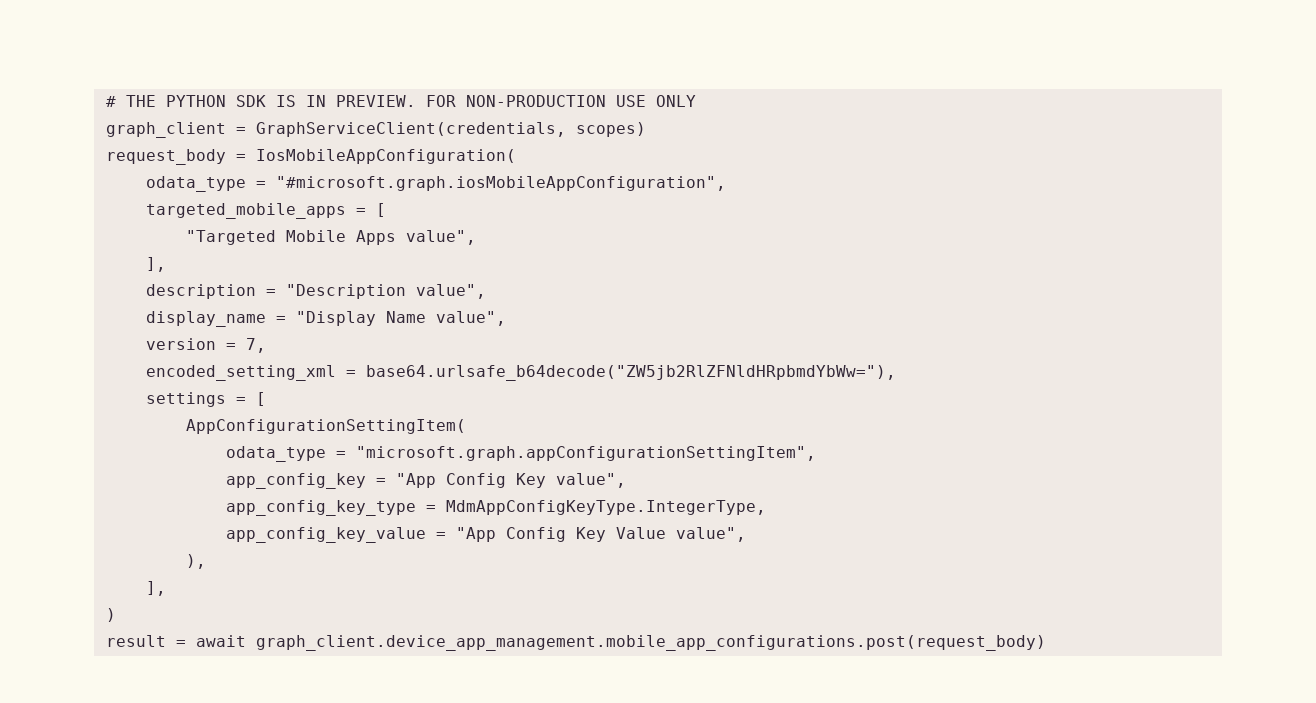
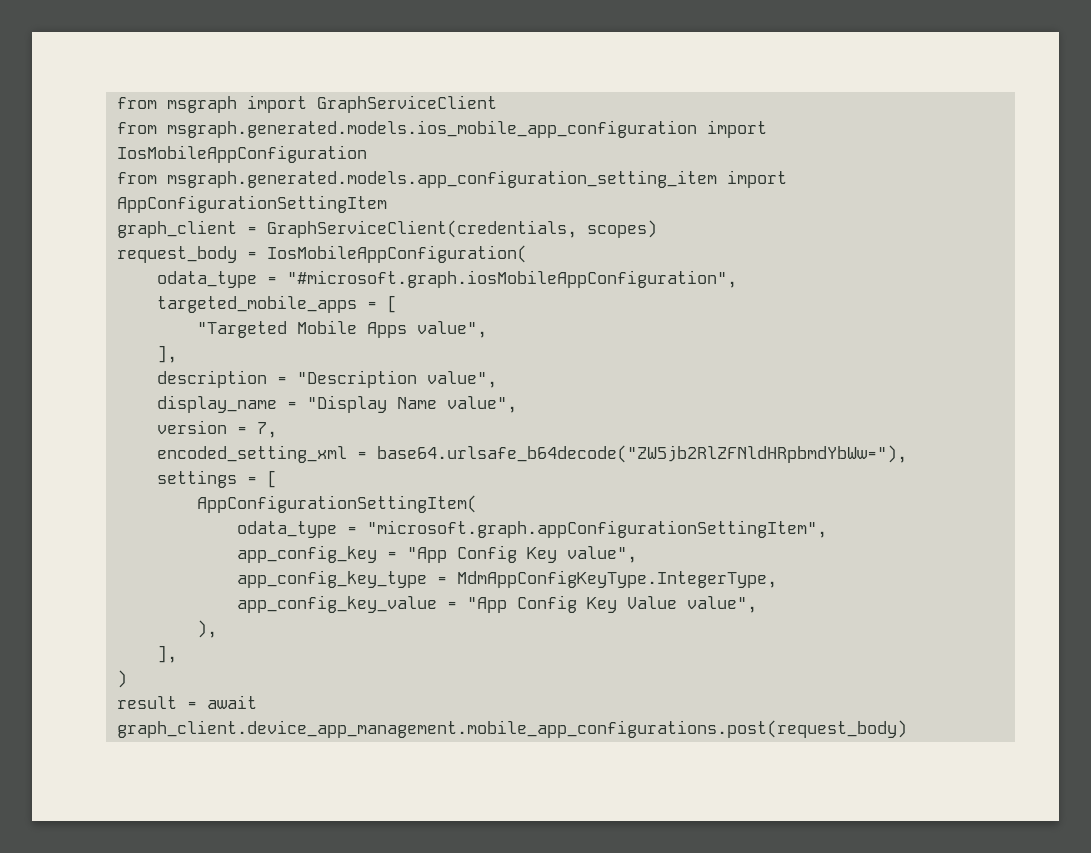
- # THE PYTHON SDK IS IN PREVIEW. FOR NON-PRODUCTION USE ONLY
+ from msgraph import GraphServiceClient
+ from msgraph.generated.models.ios_mobile_app_configuration import IosMobileAppConfiguration
+ from msgraph.generated.models.app_configuration_setting_item import AppConfigurationSettingItem

